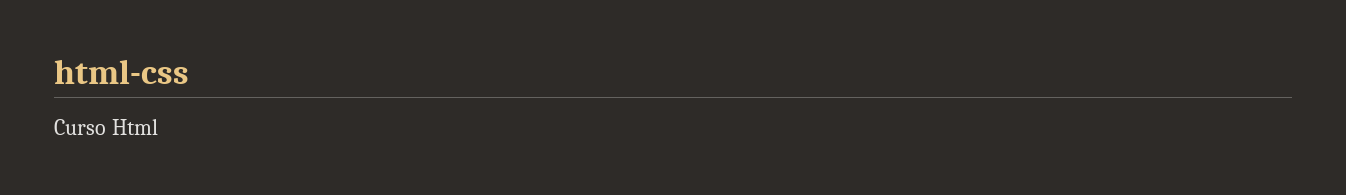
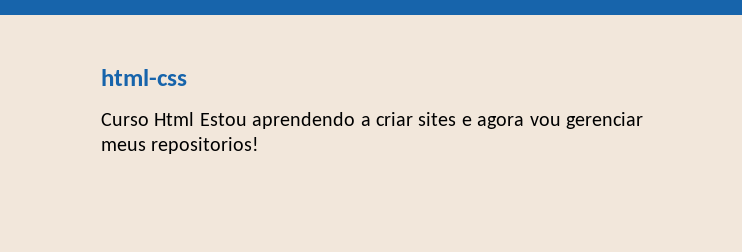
- Curso Html
+ Curso Html Estou aprendendo a criar sites e agora vou gerenciar meus repositorios!

